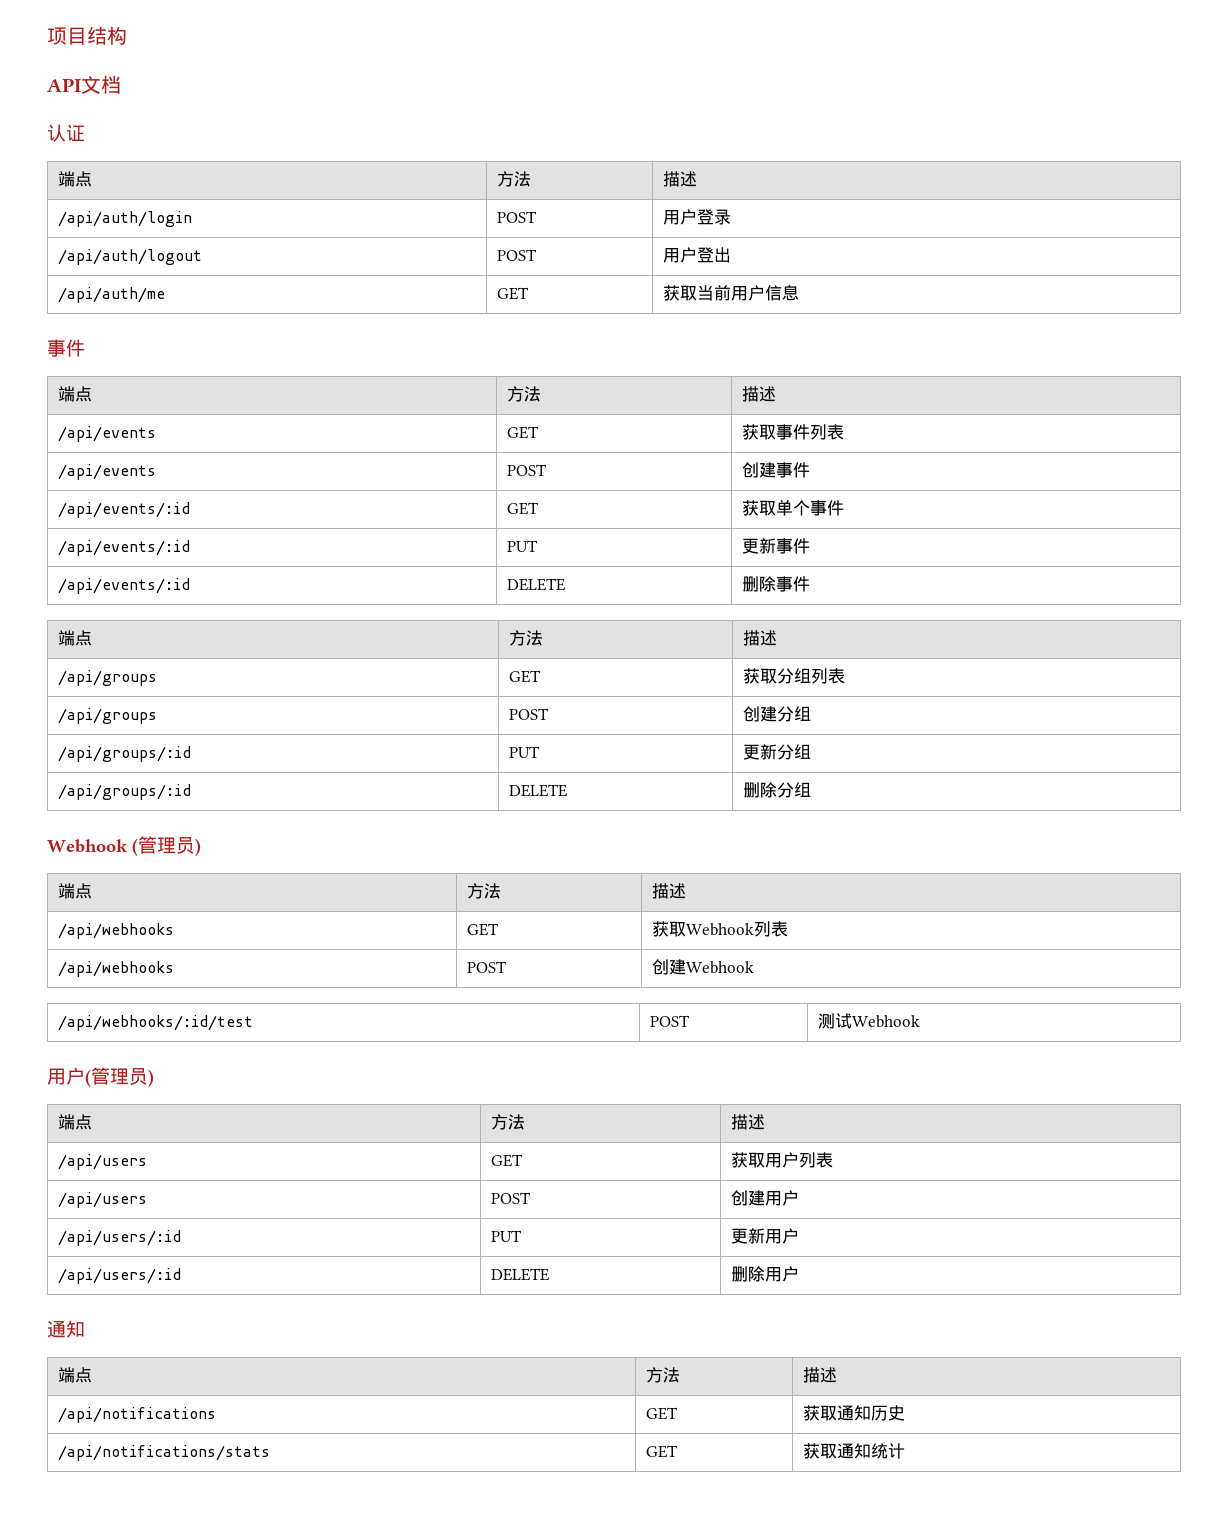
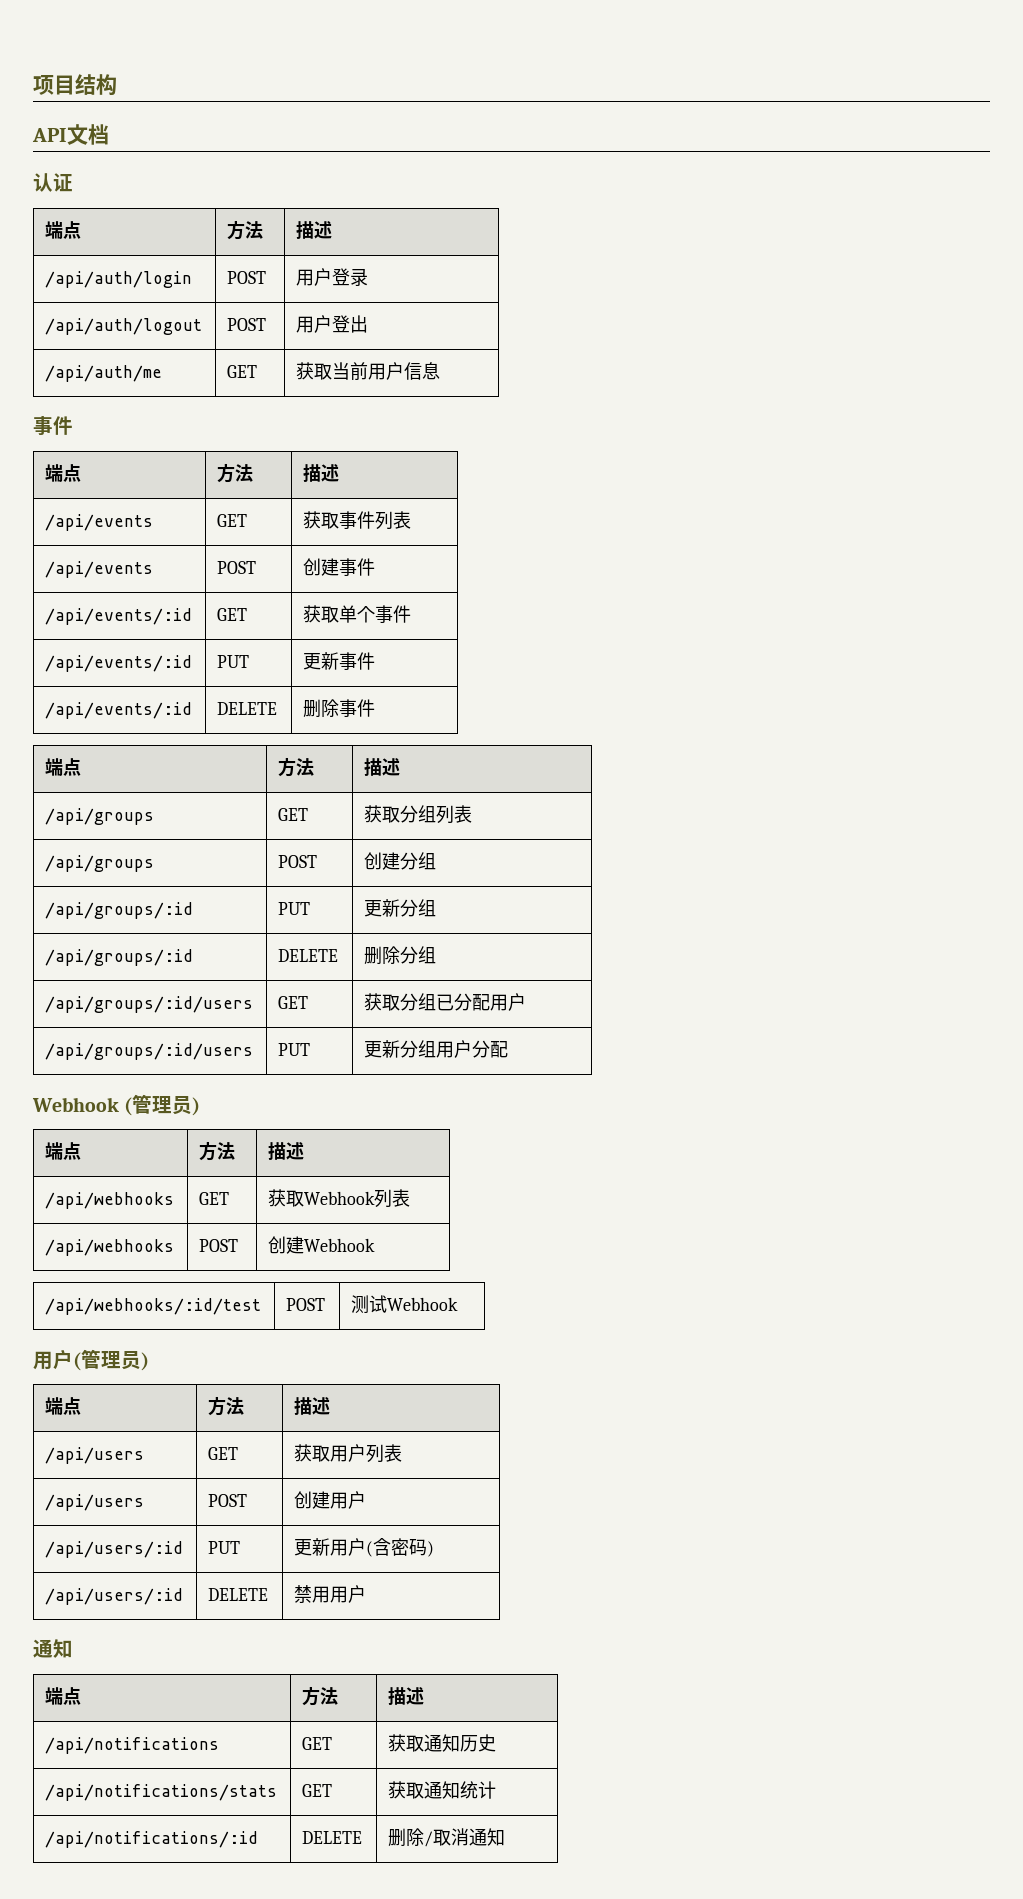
+ /api/groups/:id/users | GET | 获取分组已分配用户
+ /api/groups/:id/users | PUT | 更新分组用户分配
- /api/users/:id | PUT | 更新用户
+ /api/users/:id | PUT | 更新用户(含密码)
- /api/users/:id | DELETE | 删除用户
+ /api/users/:id | DELETE | 禁用用户
+ /api/notifications/:id | DELETE | 删除/取消通知

